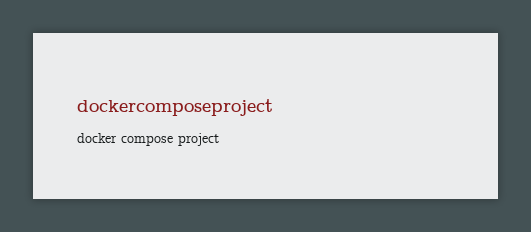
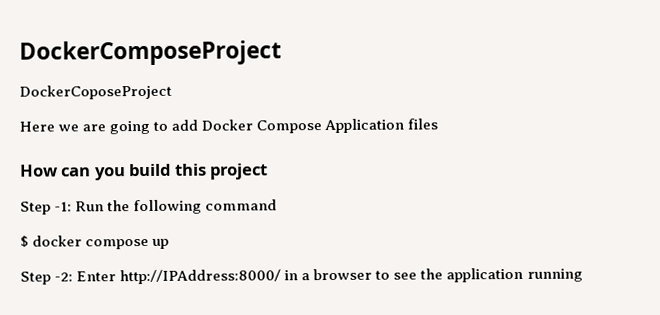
- dockercomposeproject
- docker compose project
+ DockerComposeProject
+ DockerCoposeProject
+ Here we are going to add Docker Compose Application files
+ How can you build this project
+ Step -1: Run the following command
+ $ docker compose up
+ Step -2: Enter http://IPAddress:8000/ in a browser to see the application running

